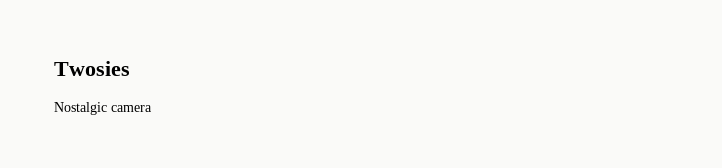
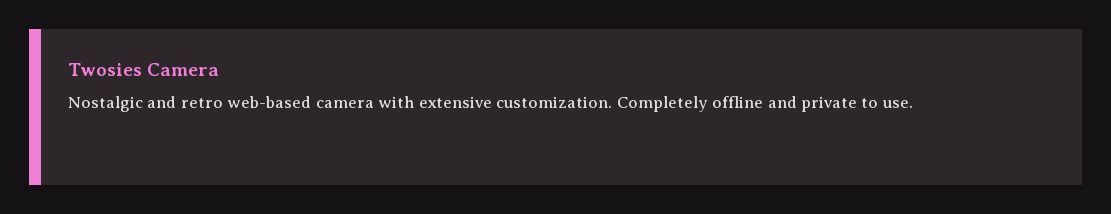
- Twosies
+ Twosies Camera
- Nostalgic camera
+ Nostalgic and retro web-based camera with extensive customization. Completely offline and private to use.

